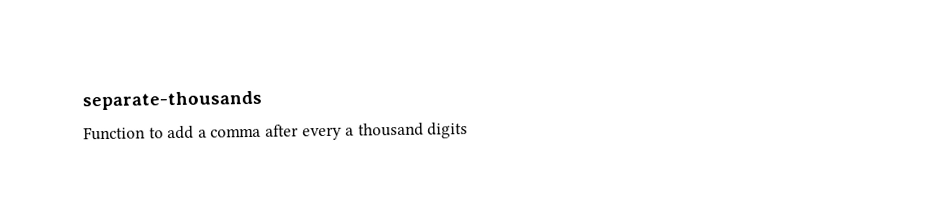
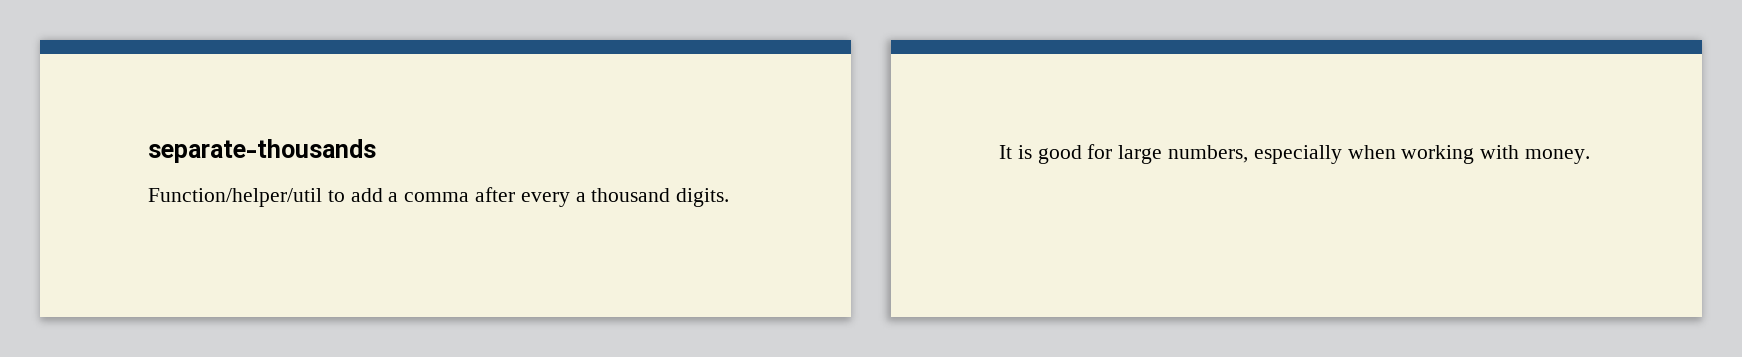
- Function to add a comma after every a thousand digits
+ Function/helper/util to add a comma after every a thousand digits. It is good for large numbers, especially when working with money.

